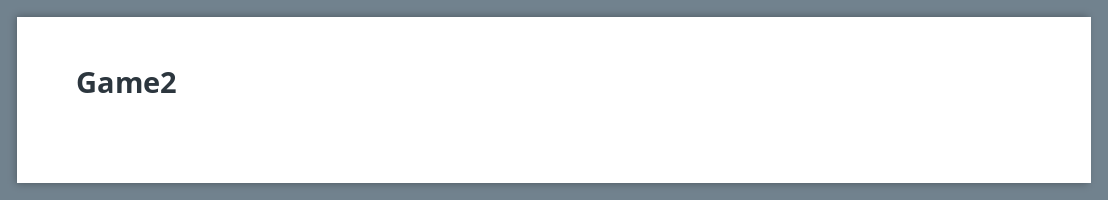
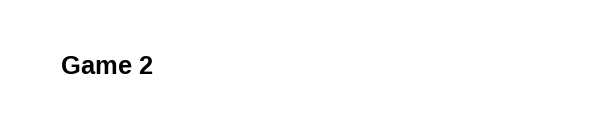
- Game2
+ Game 2

